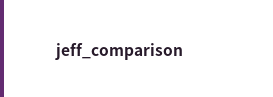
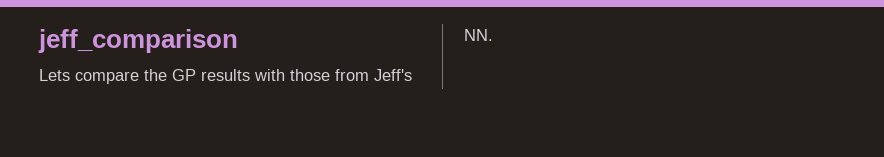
+ Lets compare the GP results with those from Jeff's NN.

